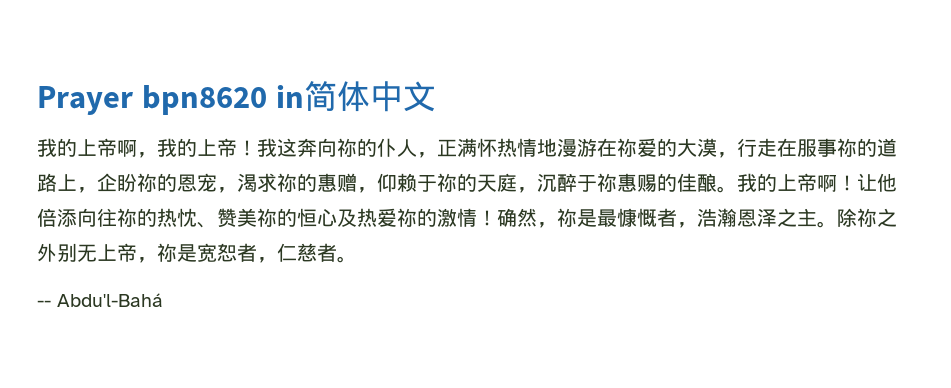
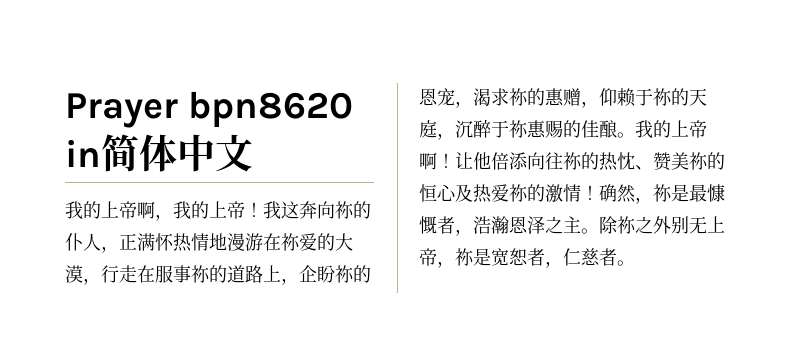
- -- Abdu'l-Bahá

